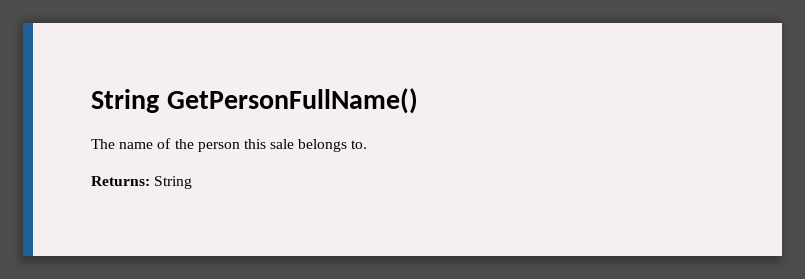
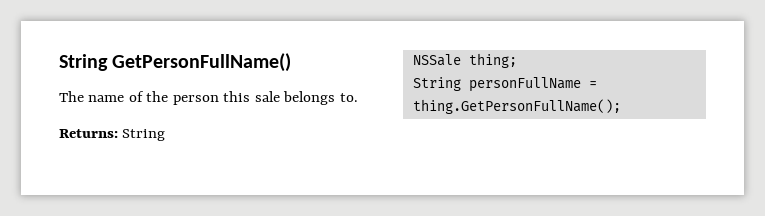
+ NSSale thing;
+ String personFullName = thing.GetPersonFullName();

